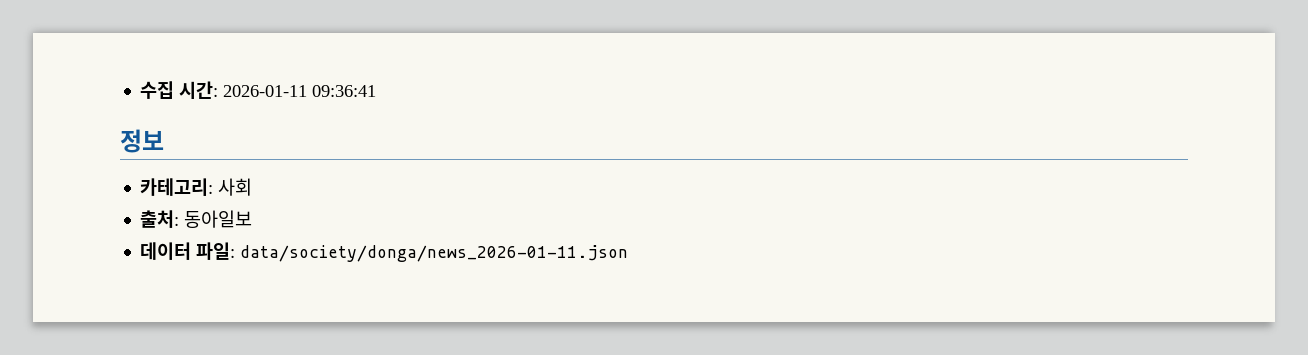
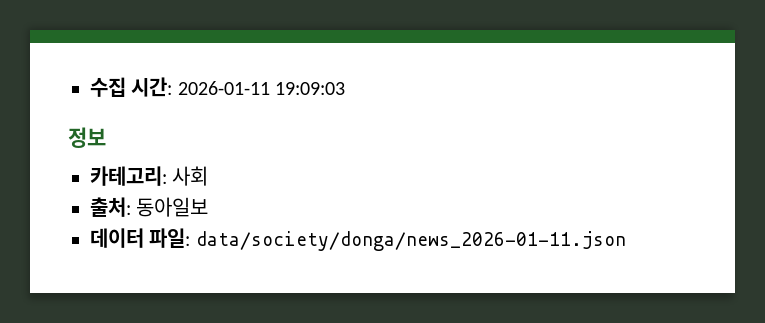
- 수집 시간: 2026-01-11 09:36:41
+ 수집 시간: 2026-01-11 19:09:03

